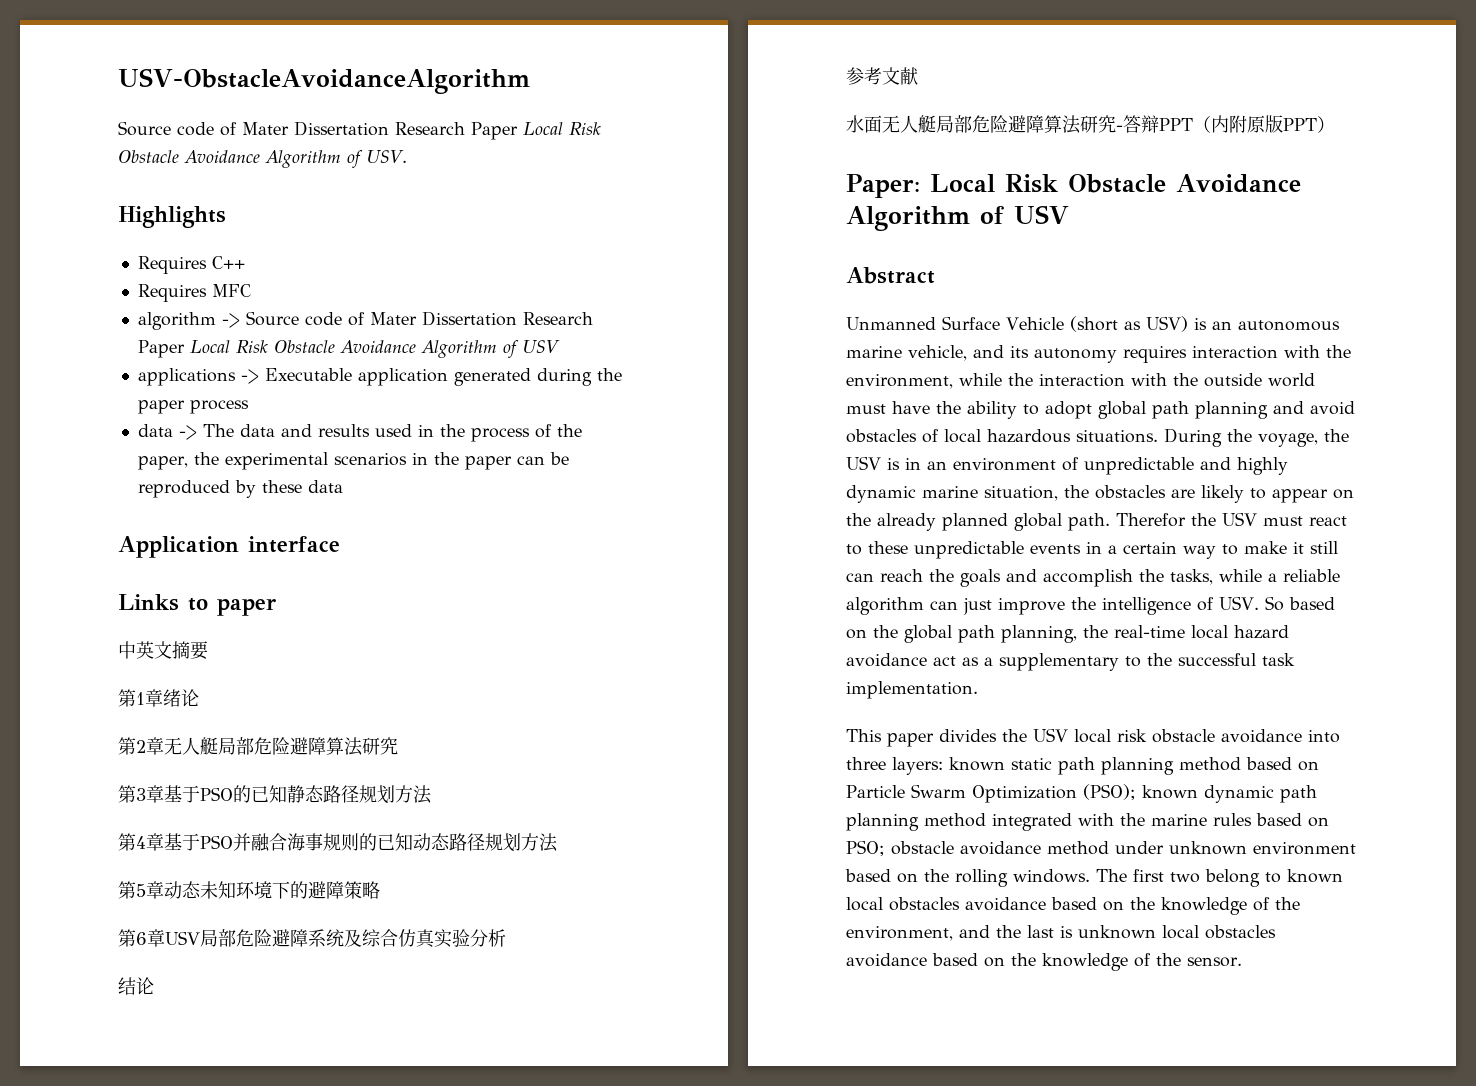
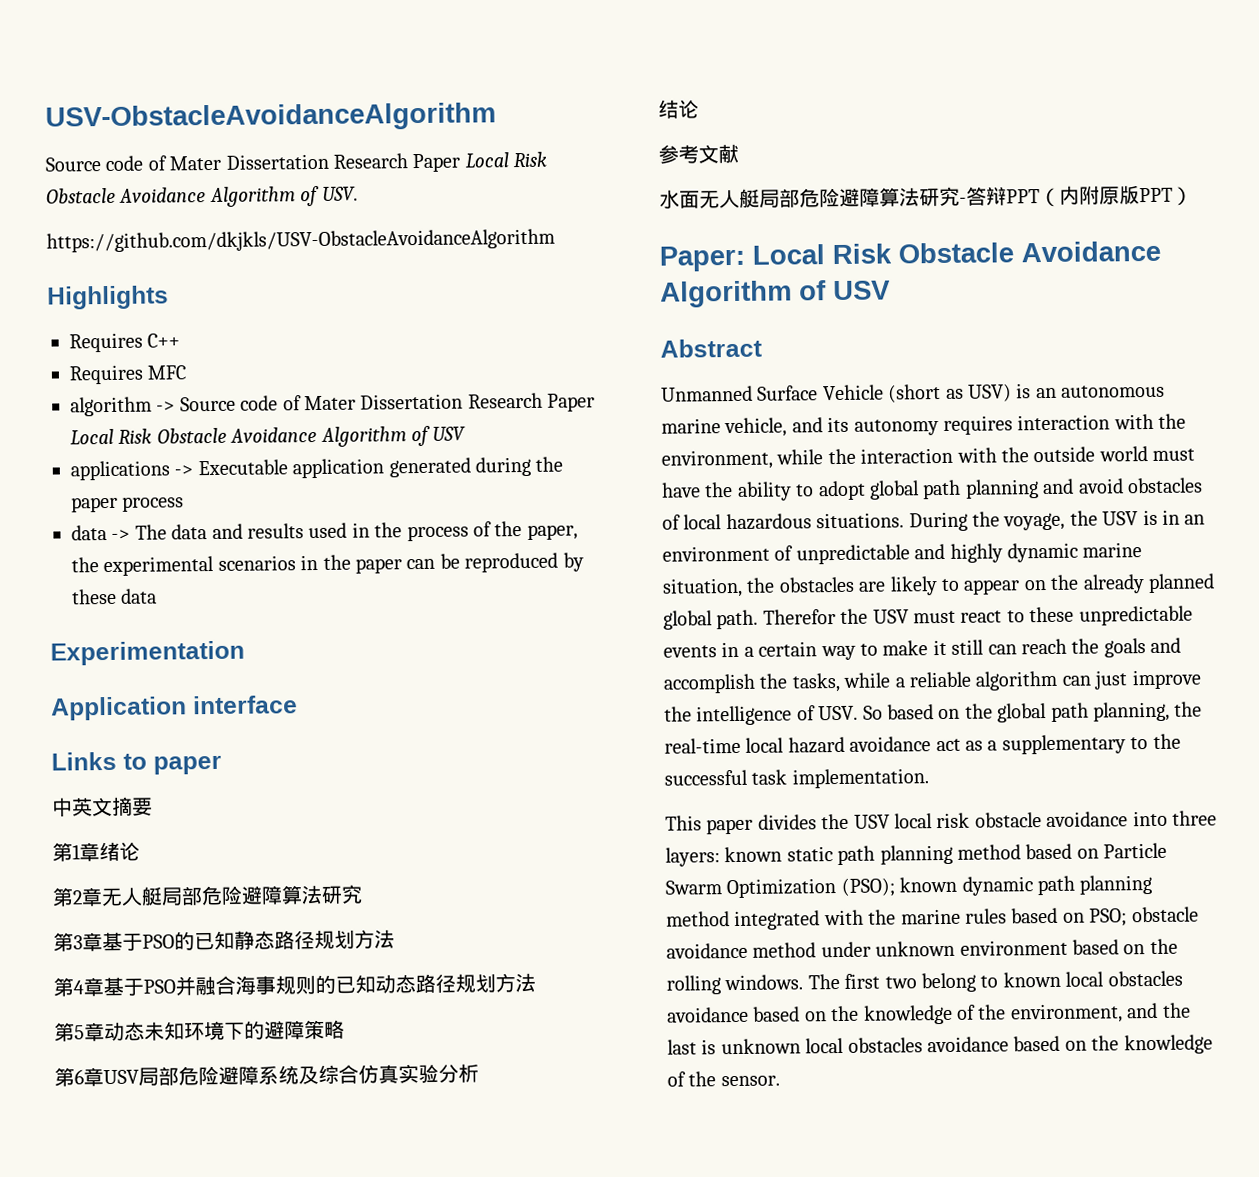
+ https://github.com/dkjkls/USV-ObstacleAvoidanceAlgorithm
+ Experimentation

